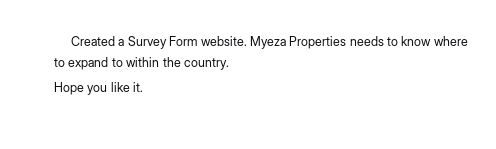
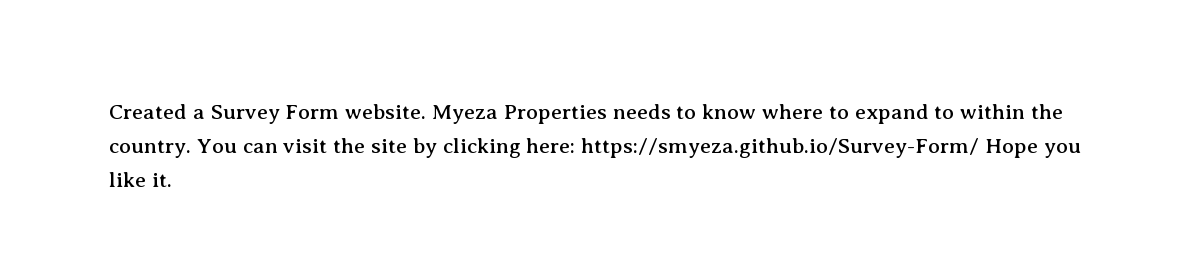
- Myeza Properties needs to know where to expand to within the country.
- Hope you like it.
+ Myeza Properties needs to know where to expand to within the country. You can visit the site by clicking here: https://smyeza.github.io/Survey-Form/ Hope you like it.

